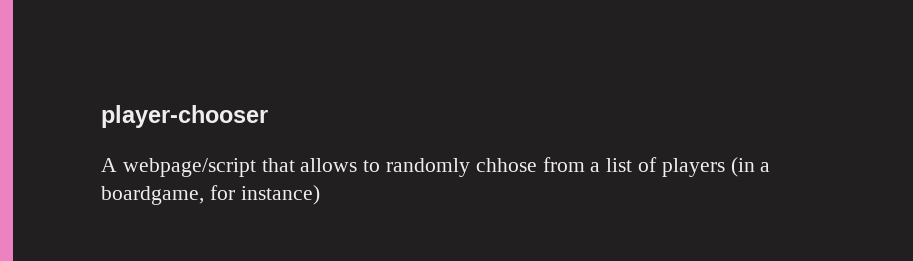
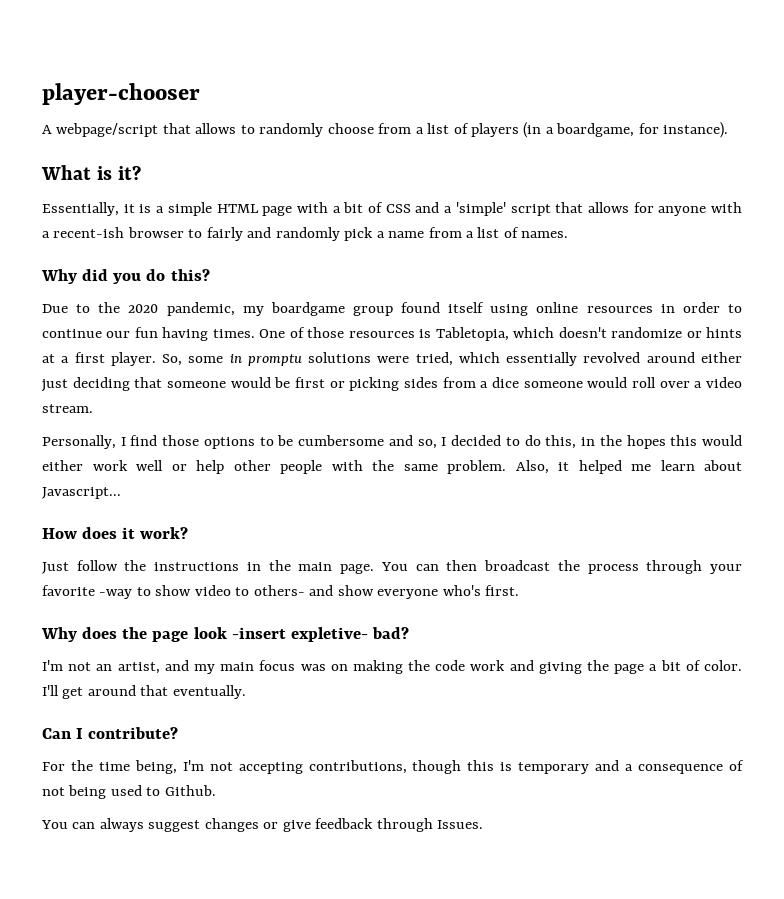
- A webpage/script that allows to randomly chhose from a list of players (in a boardgame, for instance)
+ A webpage/script that allows to randomly choose from a list of players (in a boardgame, for instance).
+ What is it?
+ Essentially, it is a simple HTML page with a bit of CSS and a 'simple' script that allows for anyone with a recent-ish browser to fairly and randomly pick a name from a list of names.
+ Why did you do this?
+ Due to the 2020 pandemic, my boardgame group found itself using online resources in order to continue our fun having times. One of those resources is Tabletopia, which doesn't randomize or hints at a first player. So, some in promptu solutions were tried, which essentially revolved around either just deciding that someone would be first or picking sides from a dice someone would roll over a video stream.
+ Personally, I find those options to be cumbersome and so, I decided to do this, in the hopes this would either work well or help other people with the same problem. Also, it helped me learn about Javascript...
+ How does it work?
+ Just follow the instructions in the main page. You can then broadcast the process through your favorite -way to show video to others- and show everyone who's first.
+ Why does the page look -insert expletive- bad?
+ I'm not an artist, and my main focus was on making the code work and giving the page a bit of color. I'll get around that eventually.
+ Can I contribute?
+ For the time being, I'm not accepting contributions, though this is temporary and a consequence of not being used to Github.
+ You can always suggest changes or give feedback through Issues.

